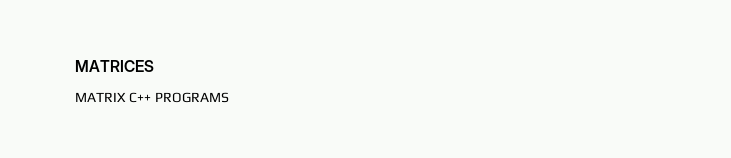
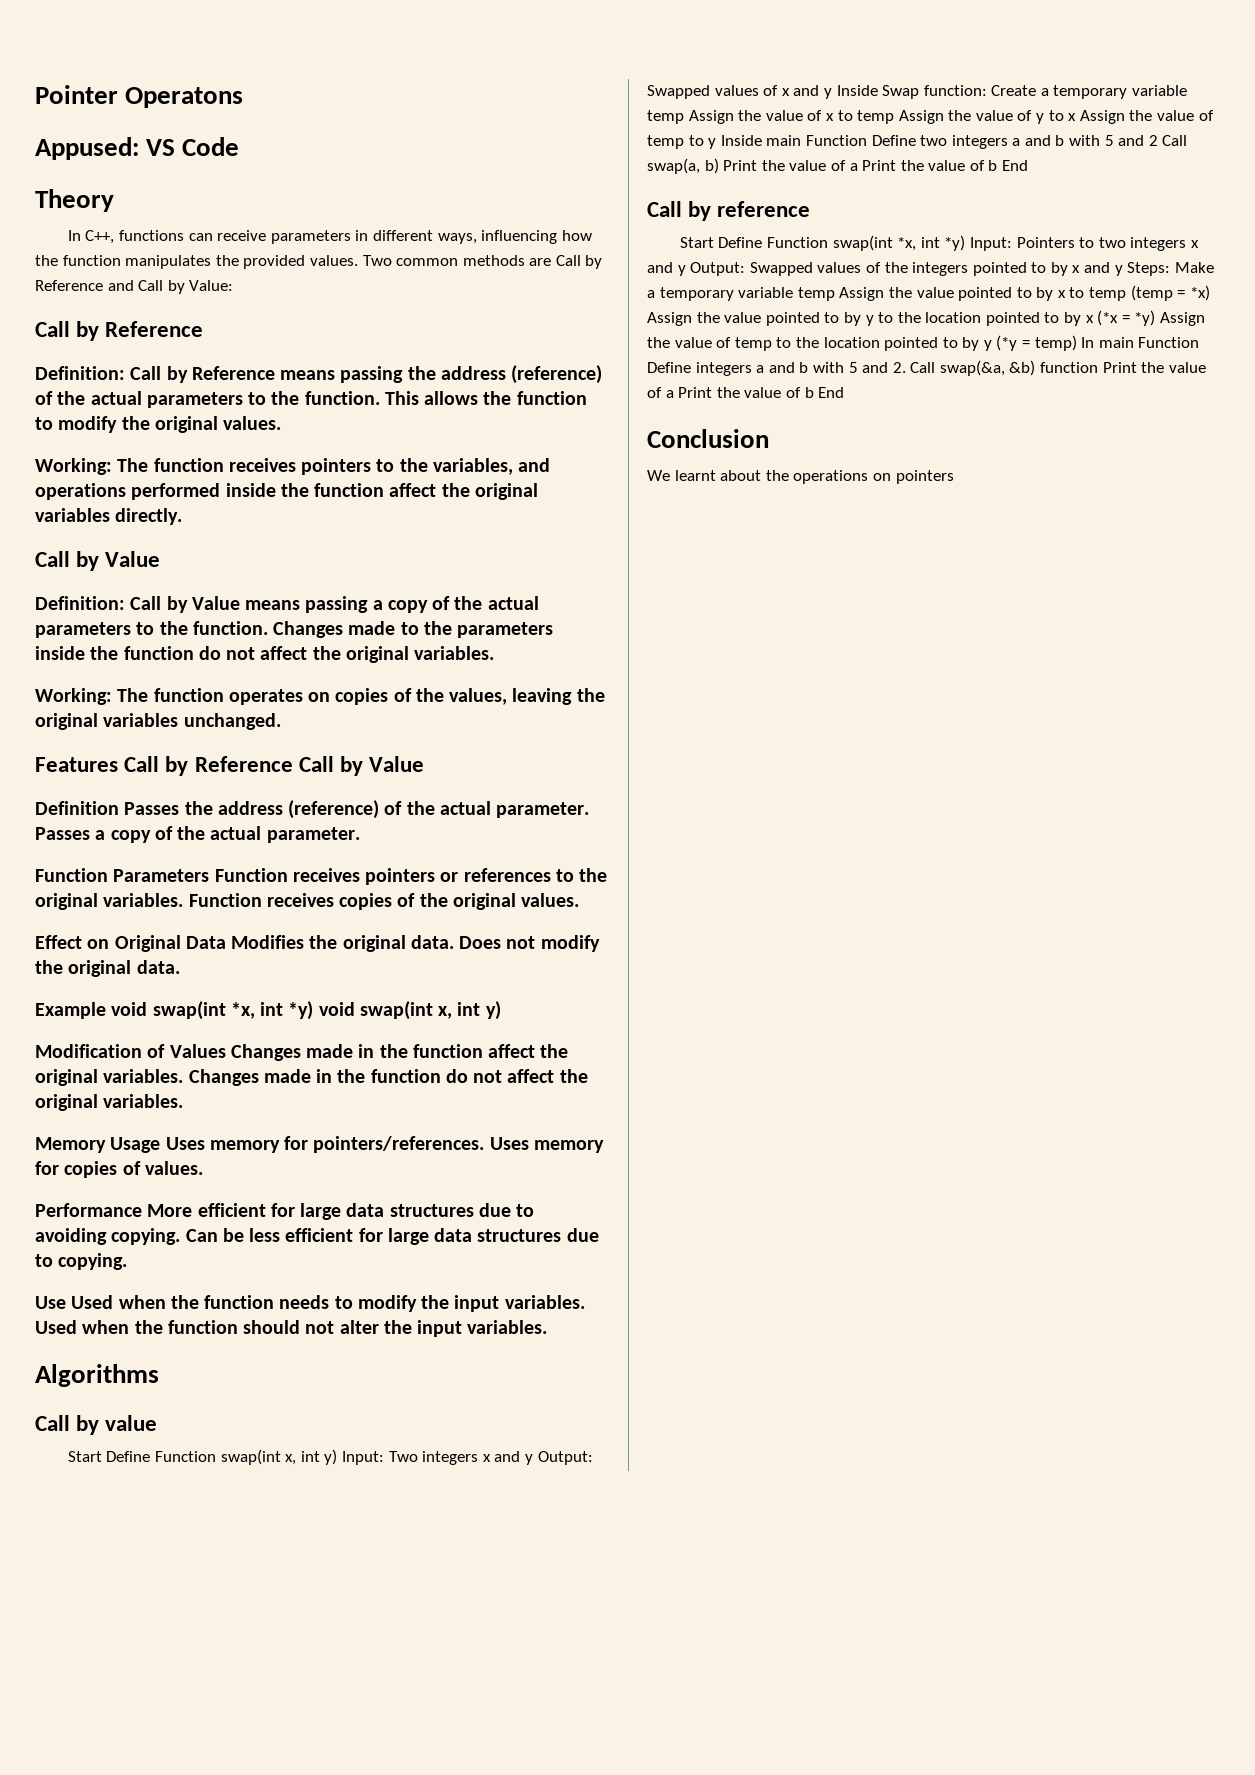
- MATRICES
- MATRIX C++ PROGRAMS
+ Pointer Operatons
+ Appused: VS Code
+ Theory
+ In C++, functions can receive parameters in different ways, influencing how the function manipulates the provided values. Two common methods are Call by Reference and Call by Value:
+ Call by Reference
+ Definition: Call by Reference means passing the address (reference) of the actual parameters to the function. This allows the function to modify the original values.
+ Working: The function receives pointers to the variables, and operations performed inside the function affect the original variables directly.
+ Call by Value
+ Definition: Call by Value means passing a copy of the actual parameters to the function. Changes made to the parameters inside the function do not affect the original variables.
+ Working: The function operates on copies of the values, leaving the original variables unchanged.
+ Features Call by Reference Call by Value
+ Definition Passes the address (reference) of the actual parameter. Passes a copy of the actual parameter.
+ Function Parameters Function receives pointers or references to the original variables. Function receives copies of the original values.
+ Effect on Original Data Modifies the original data. Does not modify the original data.
+ Example void swap(int *x, int *y) void swap(int x, int y)
+ Modification of Values Changes made in the function affect the original variables. Changes made in the function do not affect the original variables.
+ Memory Usage Uses memory for pointers/references. Uses memory for copies of values.
+ Performance More efficient for large data structures due to avoiding copying. Can be less efficient for large data structures due to copying.
+ Use Used when the function needs to modify the input variables. Used when the function should not alter the input variables.
+ Algorithms
+ Call by value
+ Start Define Function swap(int x, int y) Input: Two integers x and y Output: Swapped values of x and y Inside Swap function: Create a temporary variable temp Assign the value of x to temp Assign the value of y to x Assign the value of temp to y Inside main Function Define two integers a and b with 5 and 2 Call swap(a, b) Print the value of a Print the value of b End
+ Call by reference
+ Start Define Function swap(int *x, int *y) Input: Pointers to two integers x and y Output: Swapped values of the integers pointed to by x and y Steps: Make a temporary variable temp Assign the value pointed to by x to temp (temp = *x) Assign the value pointed to by y to the location pointed to by x (*x = *y) Assign the value of temp to the location pointed to by y (*y = temp) In main Function Define integers a and b with 5 and 2. Call swap(&a, &b) function Print the value of a Print the value of b End
+ Conclusion
+ We learnt about the operations on pointers

